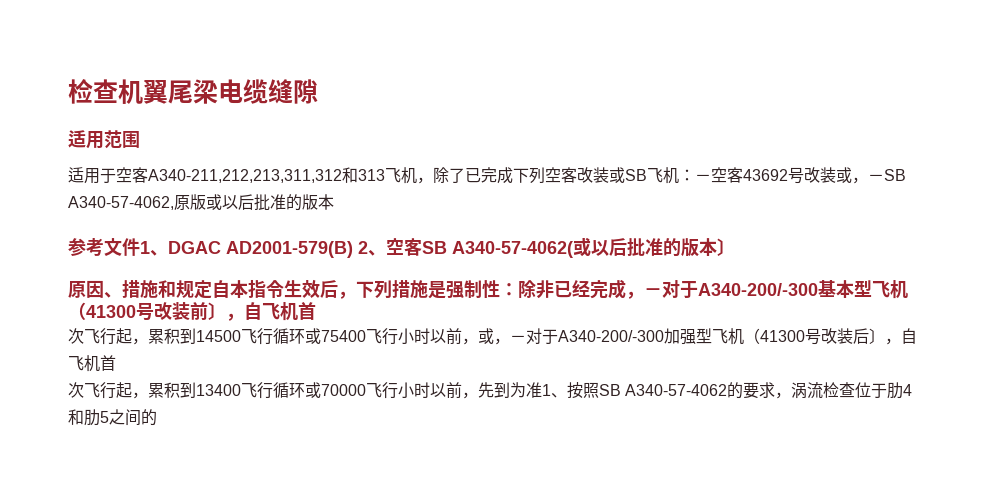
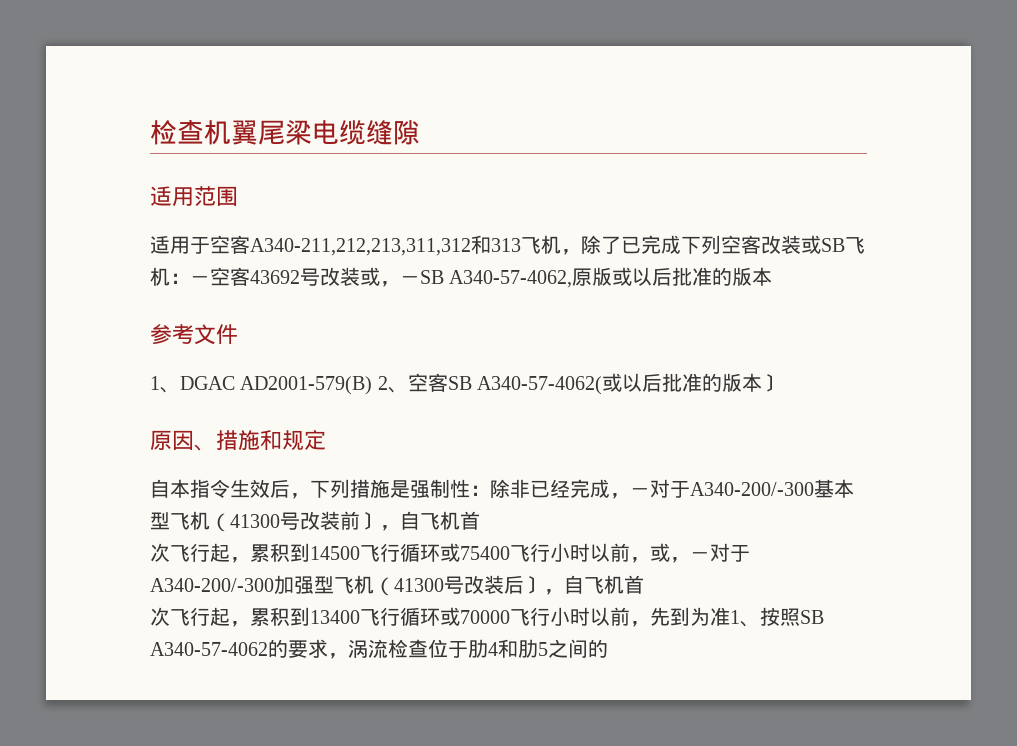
- 参考文件1、DGAC AD2001-579(B) 2、空客SB A340-57-4062(或以后批准的版本〕
+ 参考文件
+ 1、DGAC AD2001-579(B) 2、空客SB A340-57-4062(或以后批准的版本〕
- 原因、措施和规定自本指令生效后，下列措施是强制性：除非已经完成，－对于A340-200/-300基本型飞机（41300号改装前〕，自飞机首
+ 原因、措施和规定
+ 自本指令生效后，下列措施是强制性：除非已经完成，－对于A340-200/-300基本型飞机（41300号改装前〕，自飞机首

